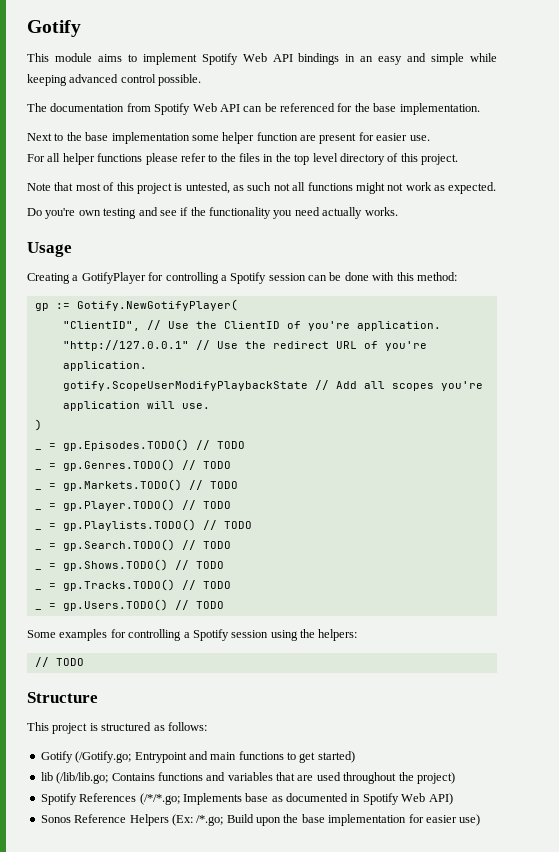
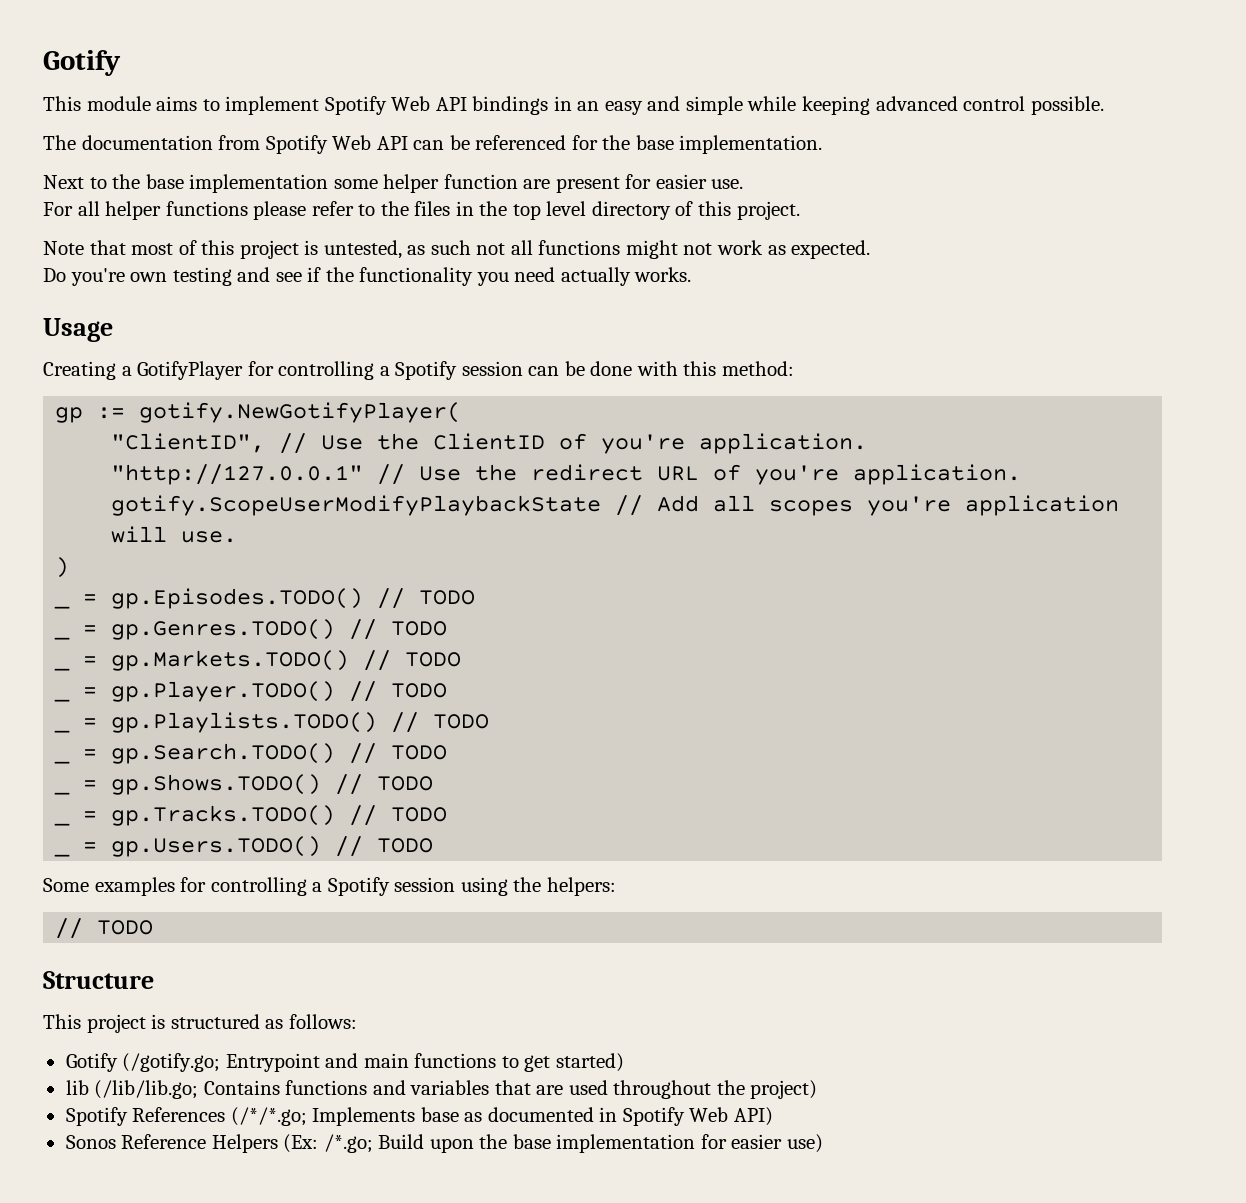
- gp := Gotify.NewGotifyPlayer(
+ gp := gotify.NewGotifyPlayer(
- Gotify (/Gotify.go; Entrypoint and main functions to get started)
+ Gotify (/gotify.go; Entrypoint and main functions to get started)

